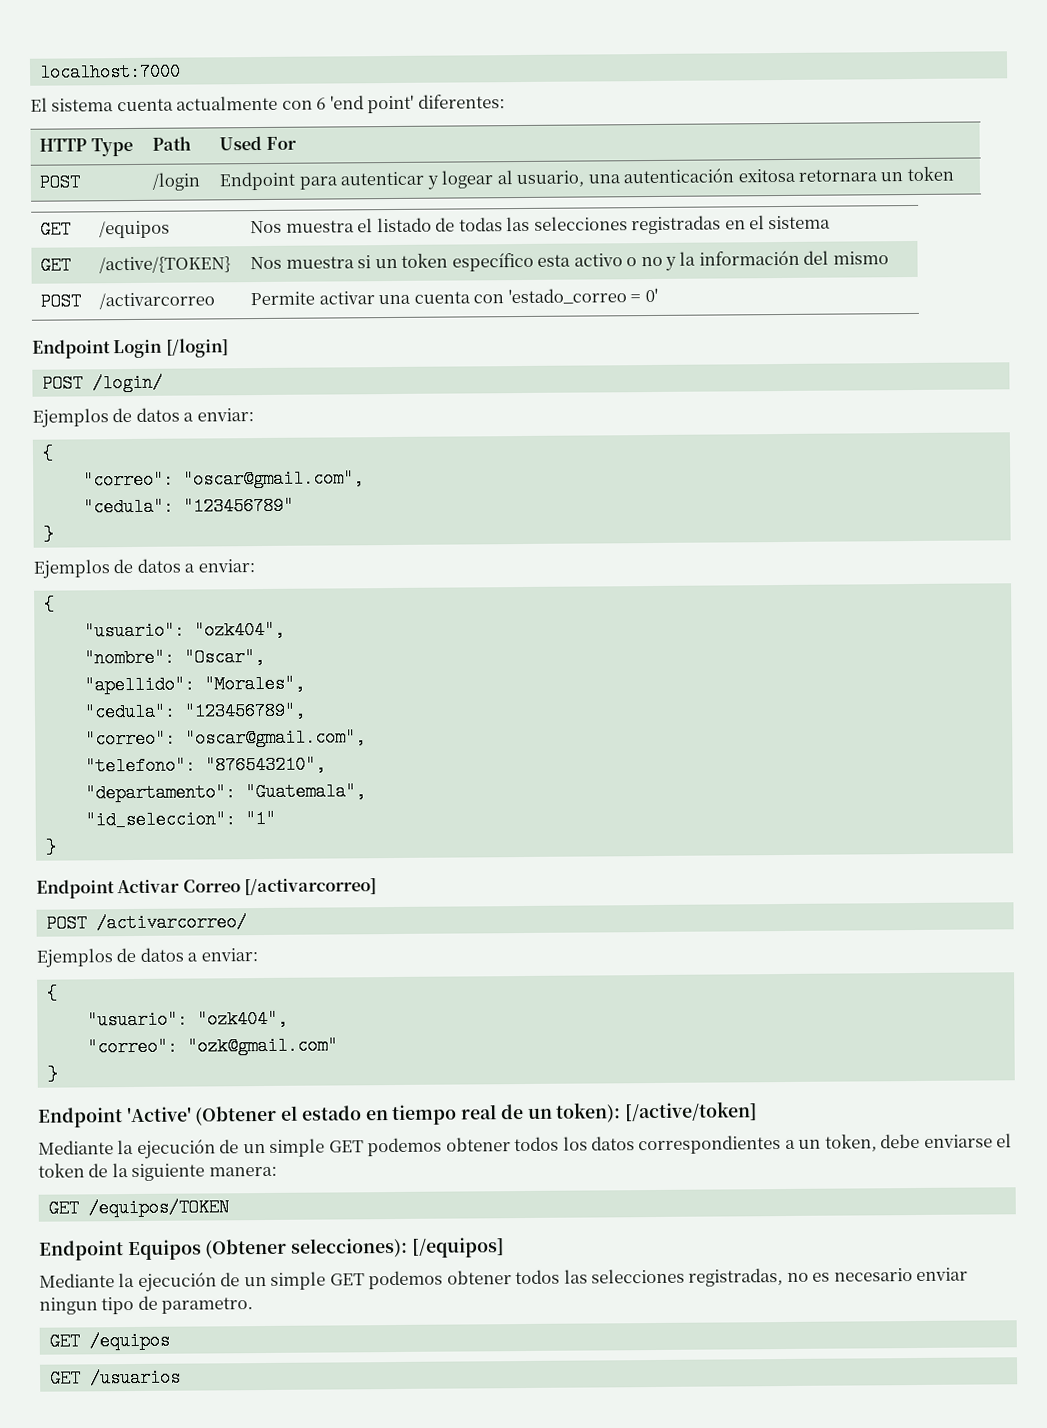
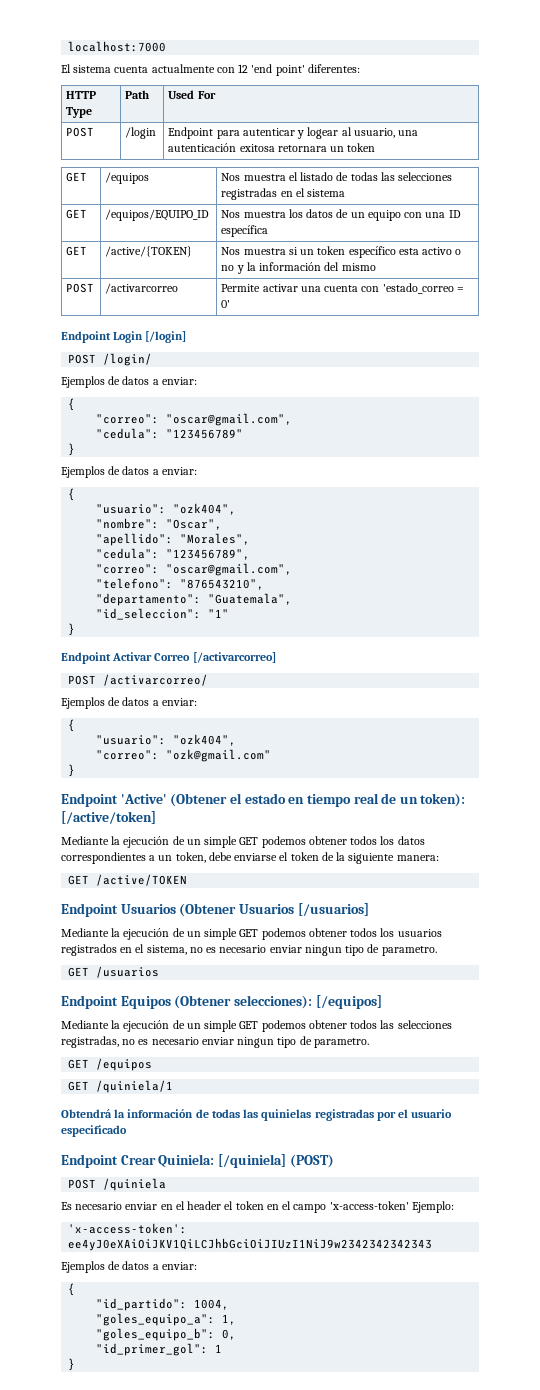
- El sistema cuenta actualmente con 6 'end point' diferentes:
+ El sistema cuenta actualmente con 12 'end point' diferentes:
+ GET | /equipos/EQUIPO_ID | Nos muestra los datos de un equipo con una ID específica
- GET /equipos/TOKEN
+ GET /active/TOKEN
+ Endpoint Usuarios (Obtener Usuarios [/usuarios]
+ Mediante la ejecución de un simple GET podemos obtener todos los usuarios registrados en el sistema, no es necesario enviar ningun tipo de parametro.
+ GET /usuarios
- GET /usuarios
+ GET /quiniela/1
+ Obtendrá la información de todas las quinielas registradas por el usuario especificado
+ Endpoint Crear Quiniela: [/quiniela] (POST)
+ POST /quiniela
+ Es necesario enviar en el header el token en el campo 'x-access-token' Ejemplo:
+ 'x-access-token': ee4yJ0eXAiOiJKV1QiLCJhbGciOiJIUzI1NiJ9w2342342342343
+ Ejemplos de datos a enviar:
+ {
+ "id_partido": 1004,
+ "goles_equipo_a": 1,
+ "goles_equipo_b": 0,
+ "id_primer_gol": 1
+ }

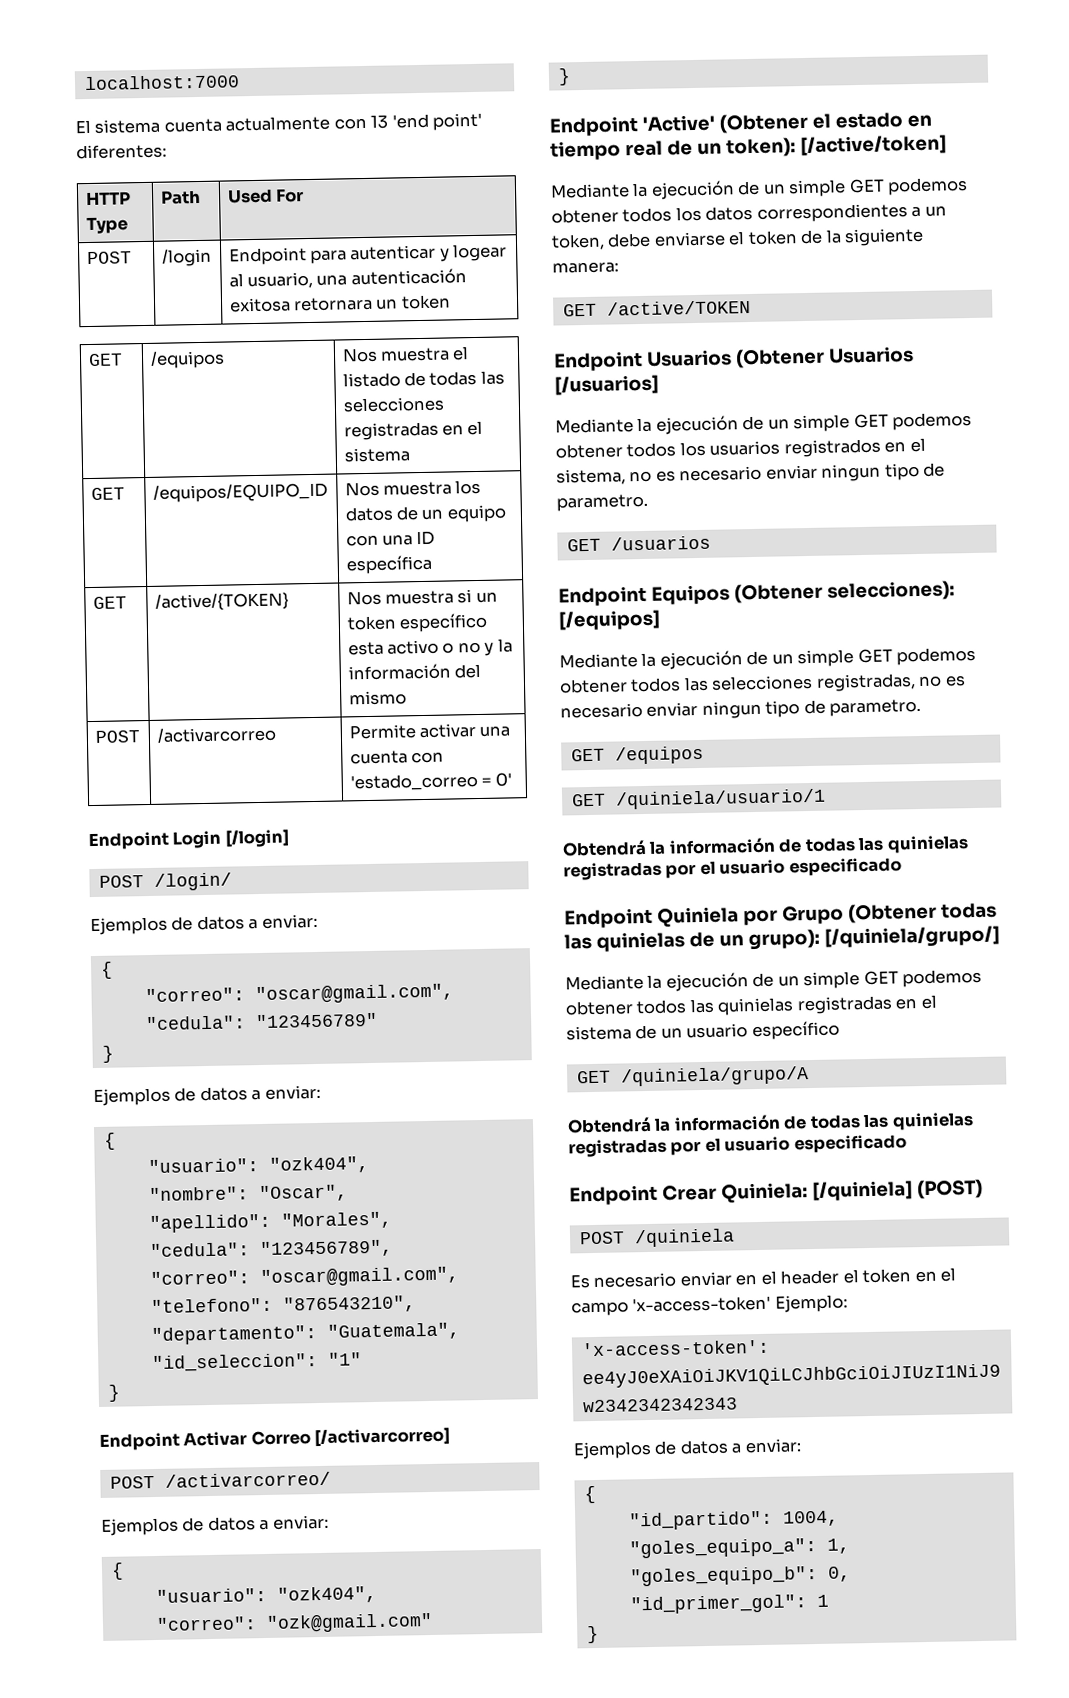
- El sistema cuenta actualmente con 12 'end point' diferentes:
+ El sistema cuenta actualmente con 13 'end point' diferentes:
- GET /quiniela/1
+ GET /quiniela/usuario/1
+ Obtendrá la información de todas las quinielas registradas por el usuario especificado
+ Endpoint Quiniela por Grupo (Obtener todas las quinielas de un grupo): [/quiniela/grupo/]
+ Mediante la ejecución de un simple GET podemos obtener todos las quinielas registradas en el sistema de un usuario específico
+ GET /quiniela/grupo/A

